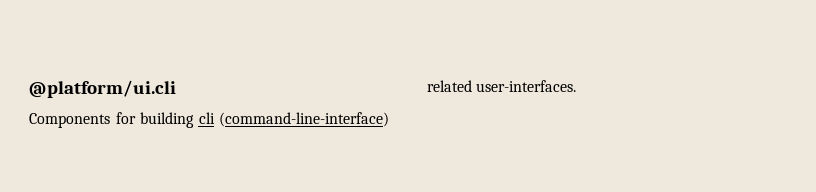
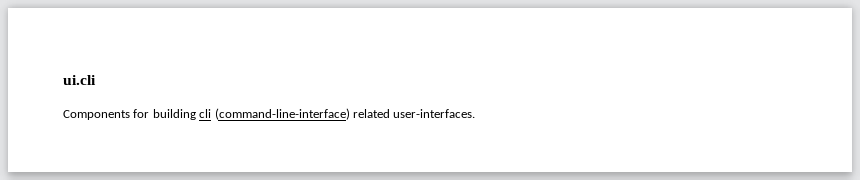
- @platform/ui.cli
+ ui.cli

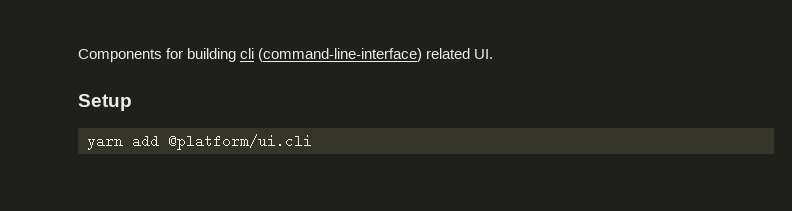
- ui.cli
- Components for building cli (command-line-interface) related user-interfaces.
+ Components for building cli (command-line-interface) related UI.
+ Setup
+ yarn add @platform/ui.cli

